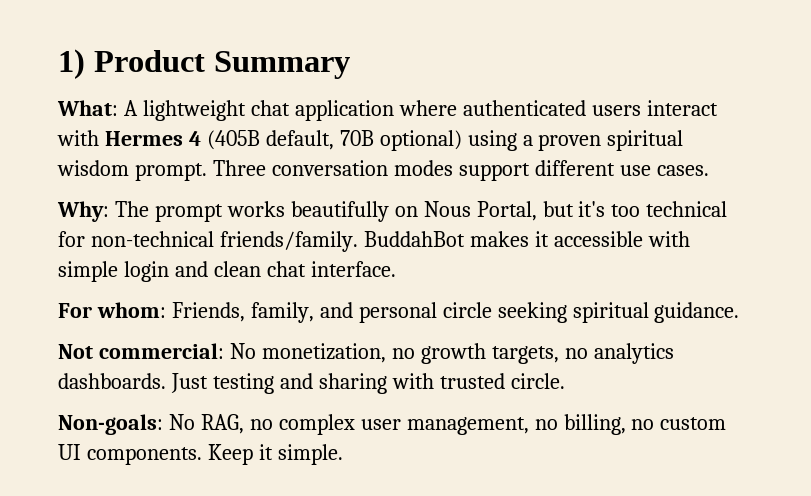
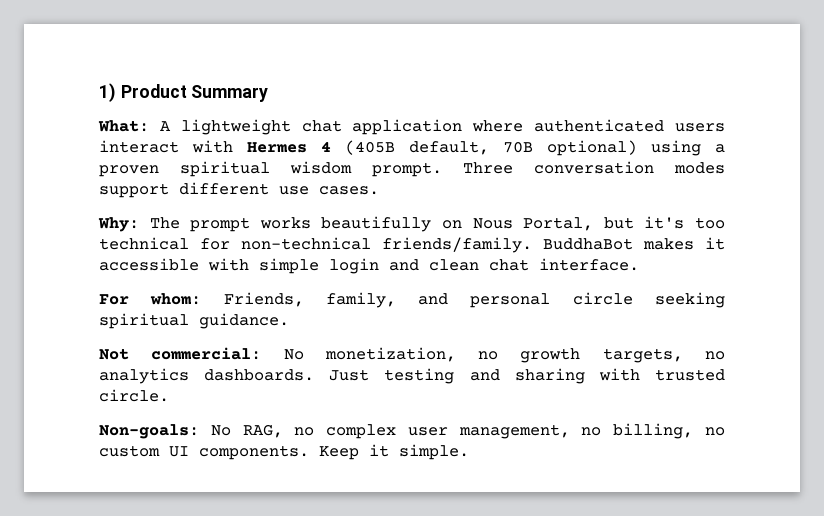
- BuddahBot makes it accessible with simple login and clean chat interface.
+ BuddhaBot makes it accessible with simple login and clean chat interface.

